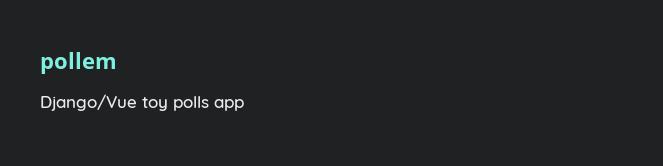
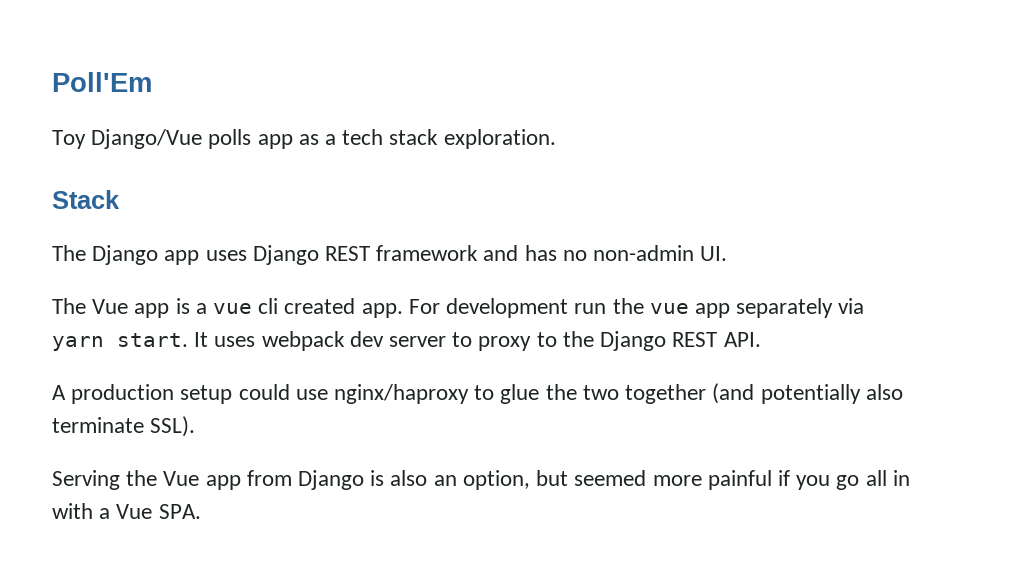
- pollem
- Django/Vue toy polls app
+ Poll'Em
+ Toy Django/Vue polls app as a tech stack exploration.
+ Stack
+ The Django app uses Django REST framework and has no non-admin UI.
+ The Vue app is a vue cli created app. For development run the vue app separately via yarn start. It uses webpack dev server to proxy to the Django REST API.
+ A production setup could use nginx/haproxy to glue the two together (and potentially also terminate SSL).
+ Serving the Vue app from Django is also an option, but seemed more painful if you go all in with a Vue SPA.

